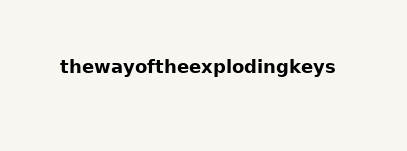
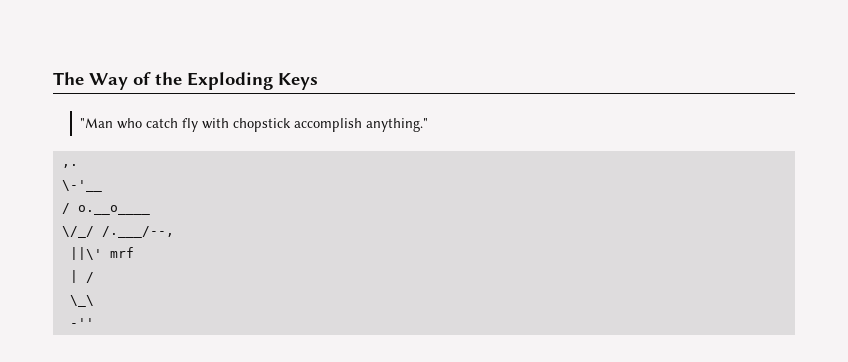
- thewayoftheexplodingkeys
+ The Way of the Exploding Keys
+ "Man who catch fly with chopstick accomplish anything."
+ ,.
+ \-'__
+ / o.__o____
+ \/_/ /.___/--,
+ ||\' mrf
+ | /
+ \_\
+ -''

